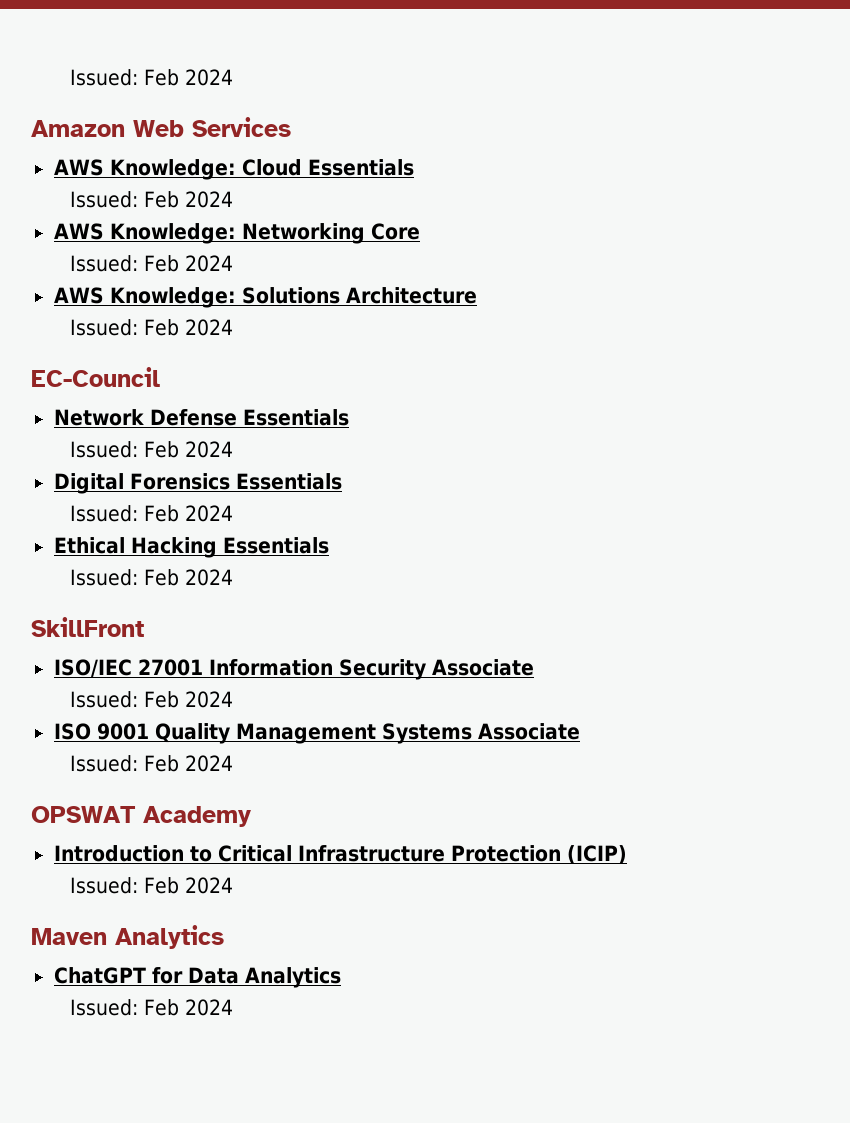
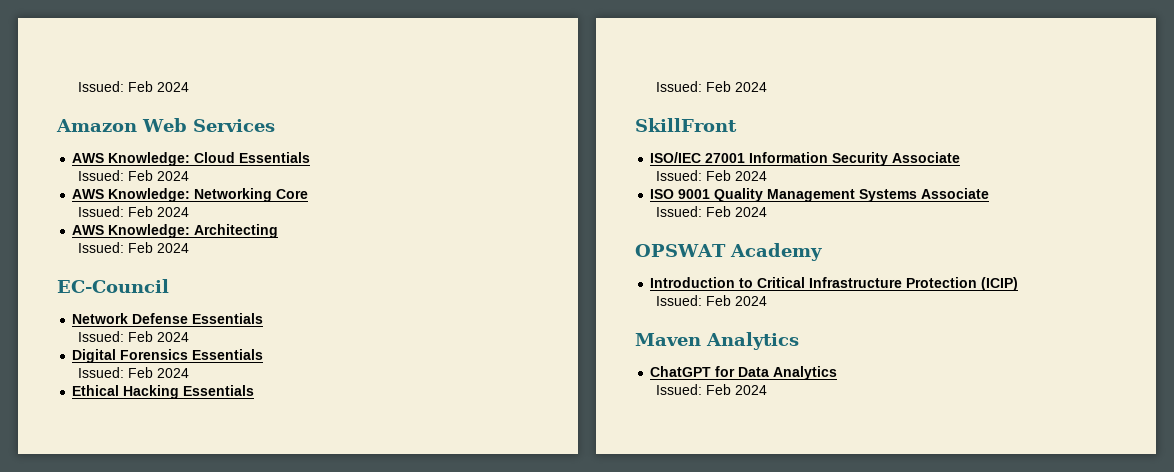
- AWS Knowledge: Solutions Architecture
+ AWS Knowledge: Architecting

